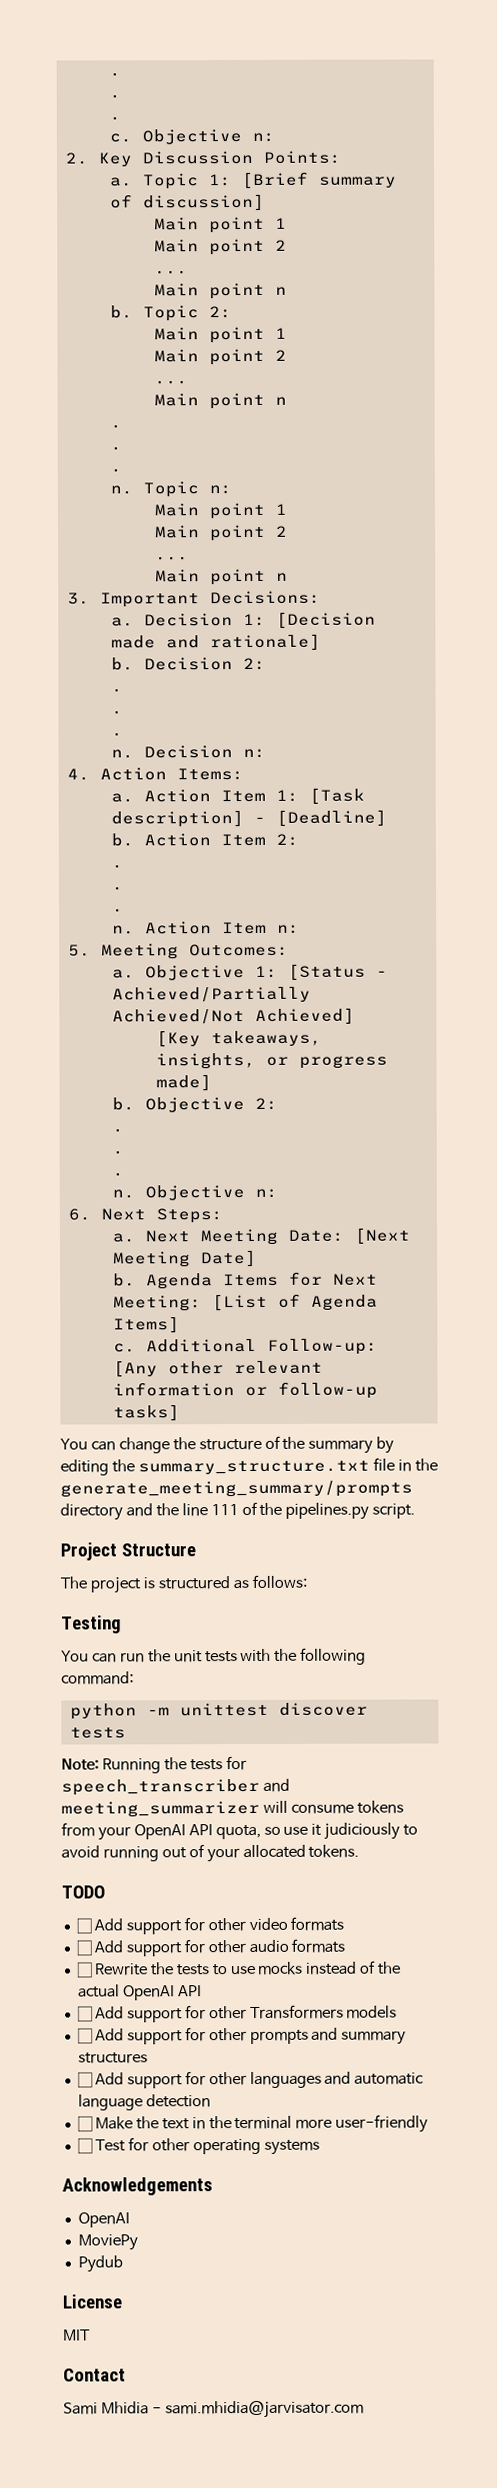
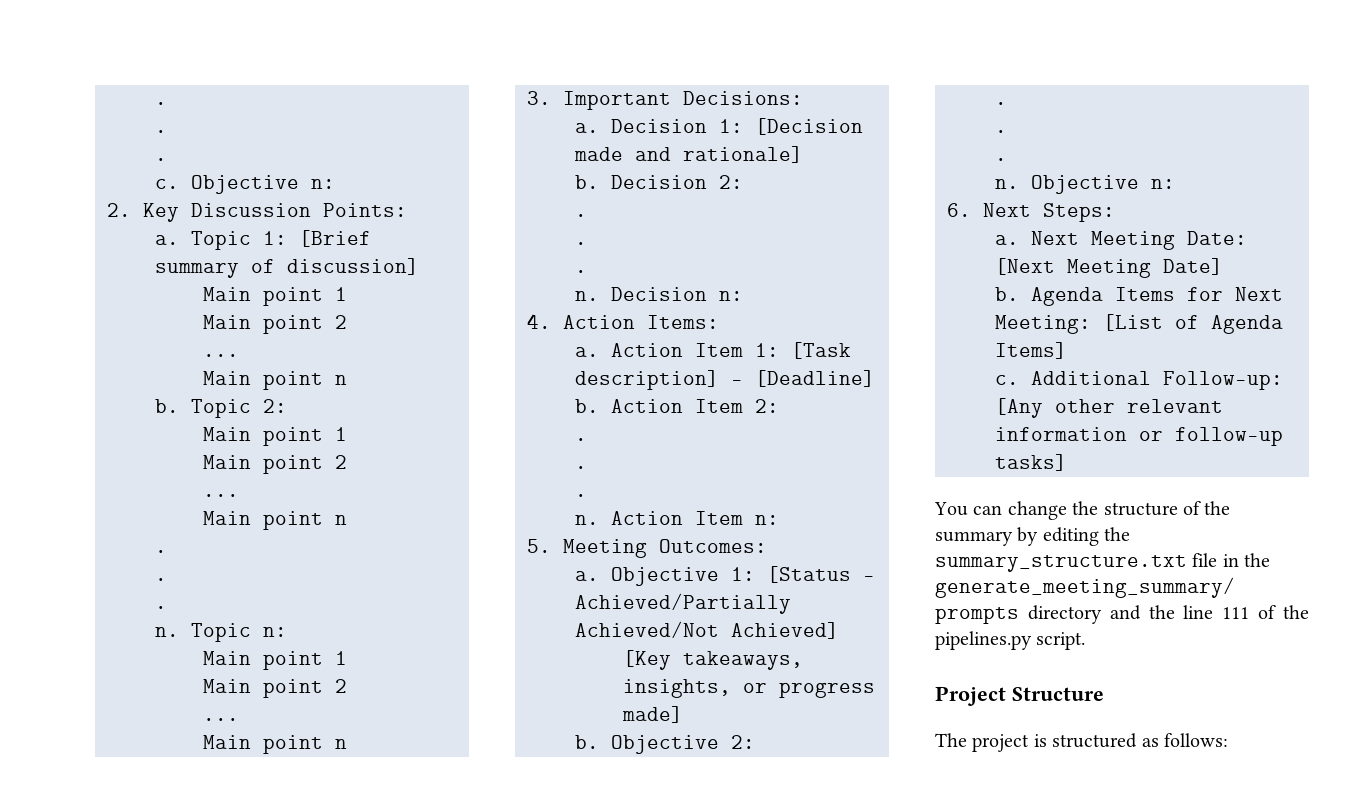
- Testing
- You can run the unit tests with the following command:
- python -m unittest discover tests
- Note: Running the tests for speech_transcriber and meeting_summarizer will consume tokens from your OpenAI API quota, so use it judiciously to avoid running out of your allocated tokens.
- TODO
- ☐ Add support for other video formats
- ☐ Add support for other audio formats
- ☐ Rewrite the tests to use mocks instead of the actual OpenAI API
- ☐ Add support for other Transformers models
- ☐ Add support for other prompts and summary structures
- ☐ Add support for other languages and automatic language detection
- ☐ Make the text in the terminal more user-friendly
- ☐ Test for other operating systems
- Acknowledgements
- OpenAI
- MoviePy
- Pydub
- License
- MIT
- Contact
- Sami Mhidia - sami.mhidia@jarvisator.com

